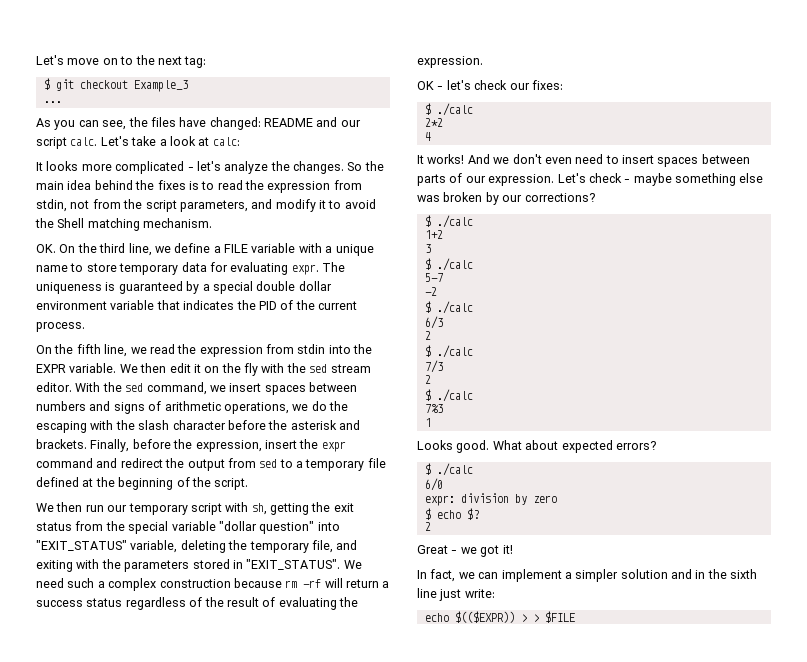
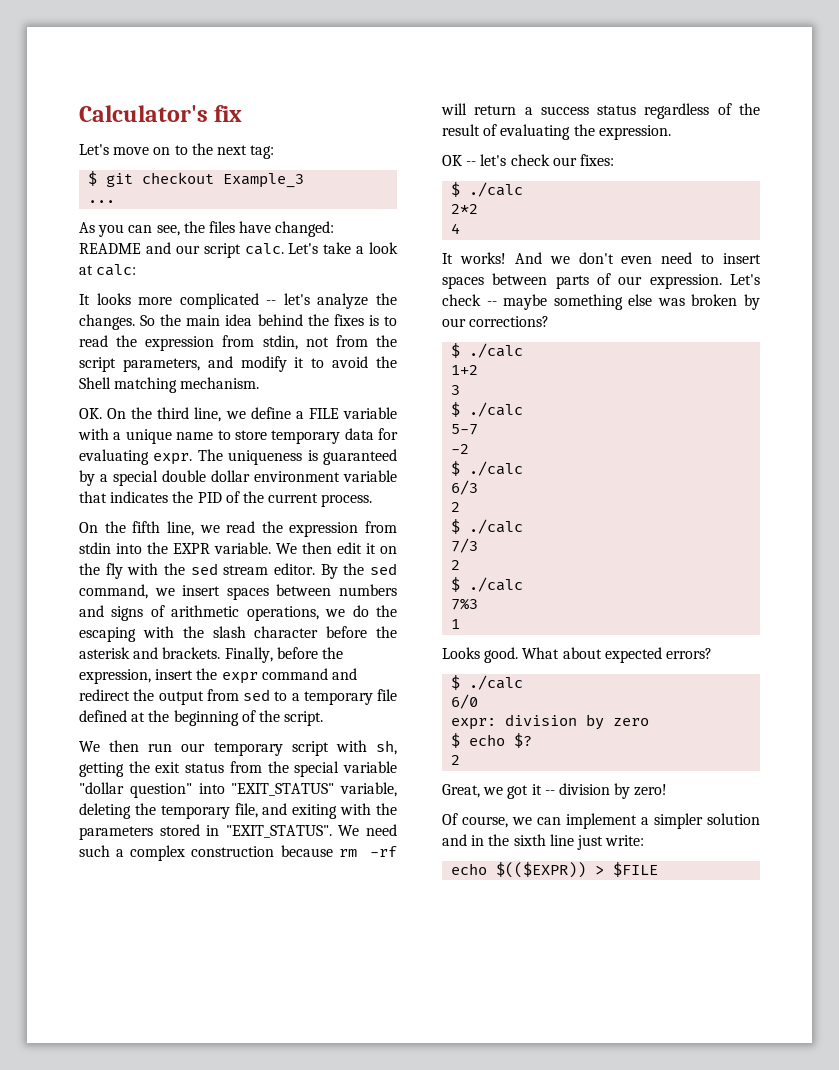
+ Calculator's fix
- It looks more complicated - let's analyze the changes.
+ It looks more complicated -- let's analyze the changes.
- With the sed command, we insert spaces between numbers and signs of arithmetic operations, we do the escaping with the slash character before the asterisk and brackets.
+ By the sed command, we insert spaces between numbers and signs of arithmetic operations, we do the escaping with the slash character before the asterisk and brackets.
- OK - let's check our fixes:
+ OK -- let's check our fixes:
- Let's check - maybe something else was broken by our corrections?
+ Let's check -- maybe something else was broken by our corrections?
- Great - we got it!
- In fact, we can implement a simpler solution and in the sixth line just write:
+ Great, we got it -- division by zero!
+ Of course, we can implement a simpler solution and in the sixth line just write:
- echo $(($EXPR)) > > $FILE
+ echo $(($EXPR)) > $FILE

